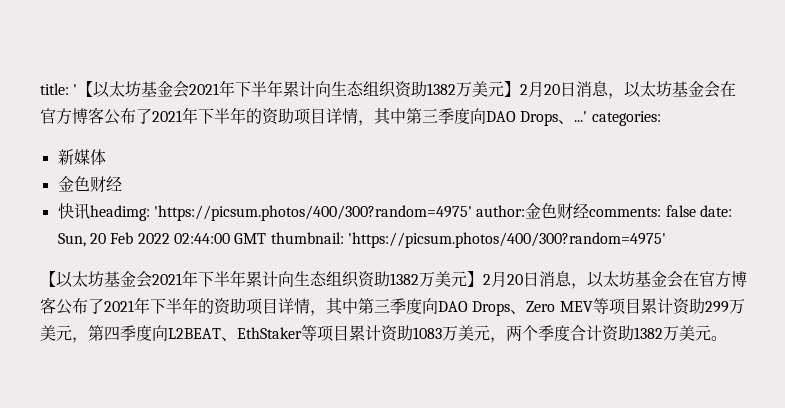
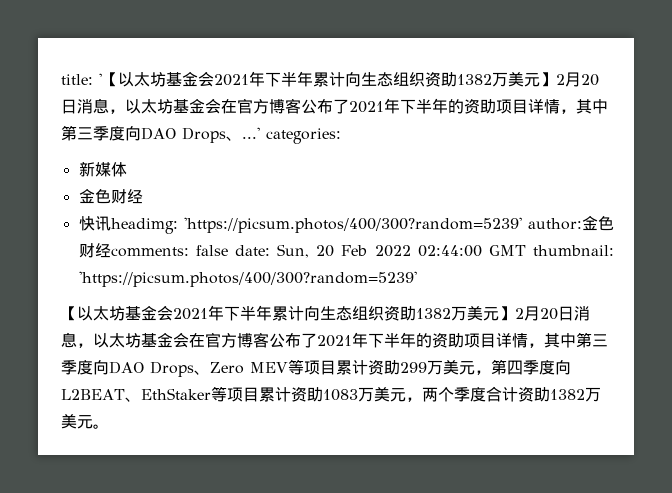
- 快讯headimg: 'https://picsum.photos/400/300?random=4975' author:金色财经comments: false date: Sun, 20 Feb 2022 02:44:00 GMT thumbnail: 'https://picsum.photos/400/300?random=4975'
+ 快讯headimg: 'https://picsum.photos/400/300?random=5239' author:金色财经comments: false date: Sun, 20 Feb 2022 02:44:00 GMT thumbnail: 'https://picsum.photos/400/300?random=5239'

